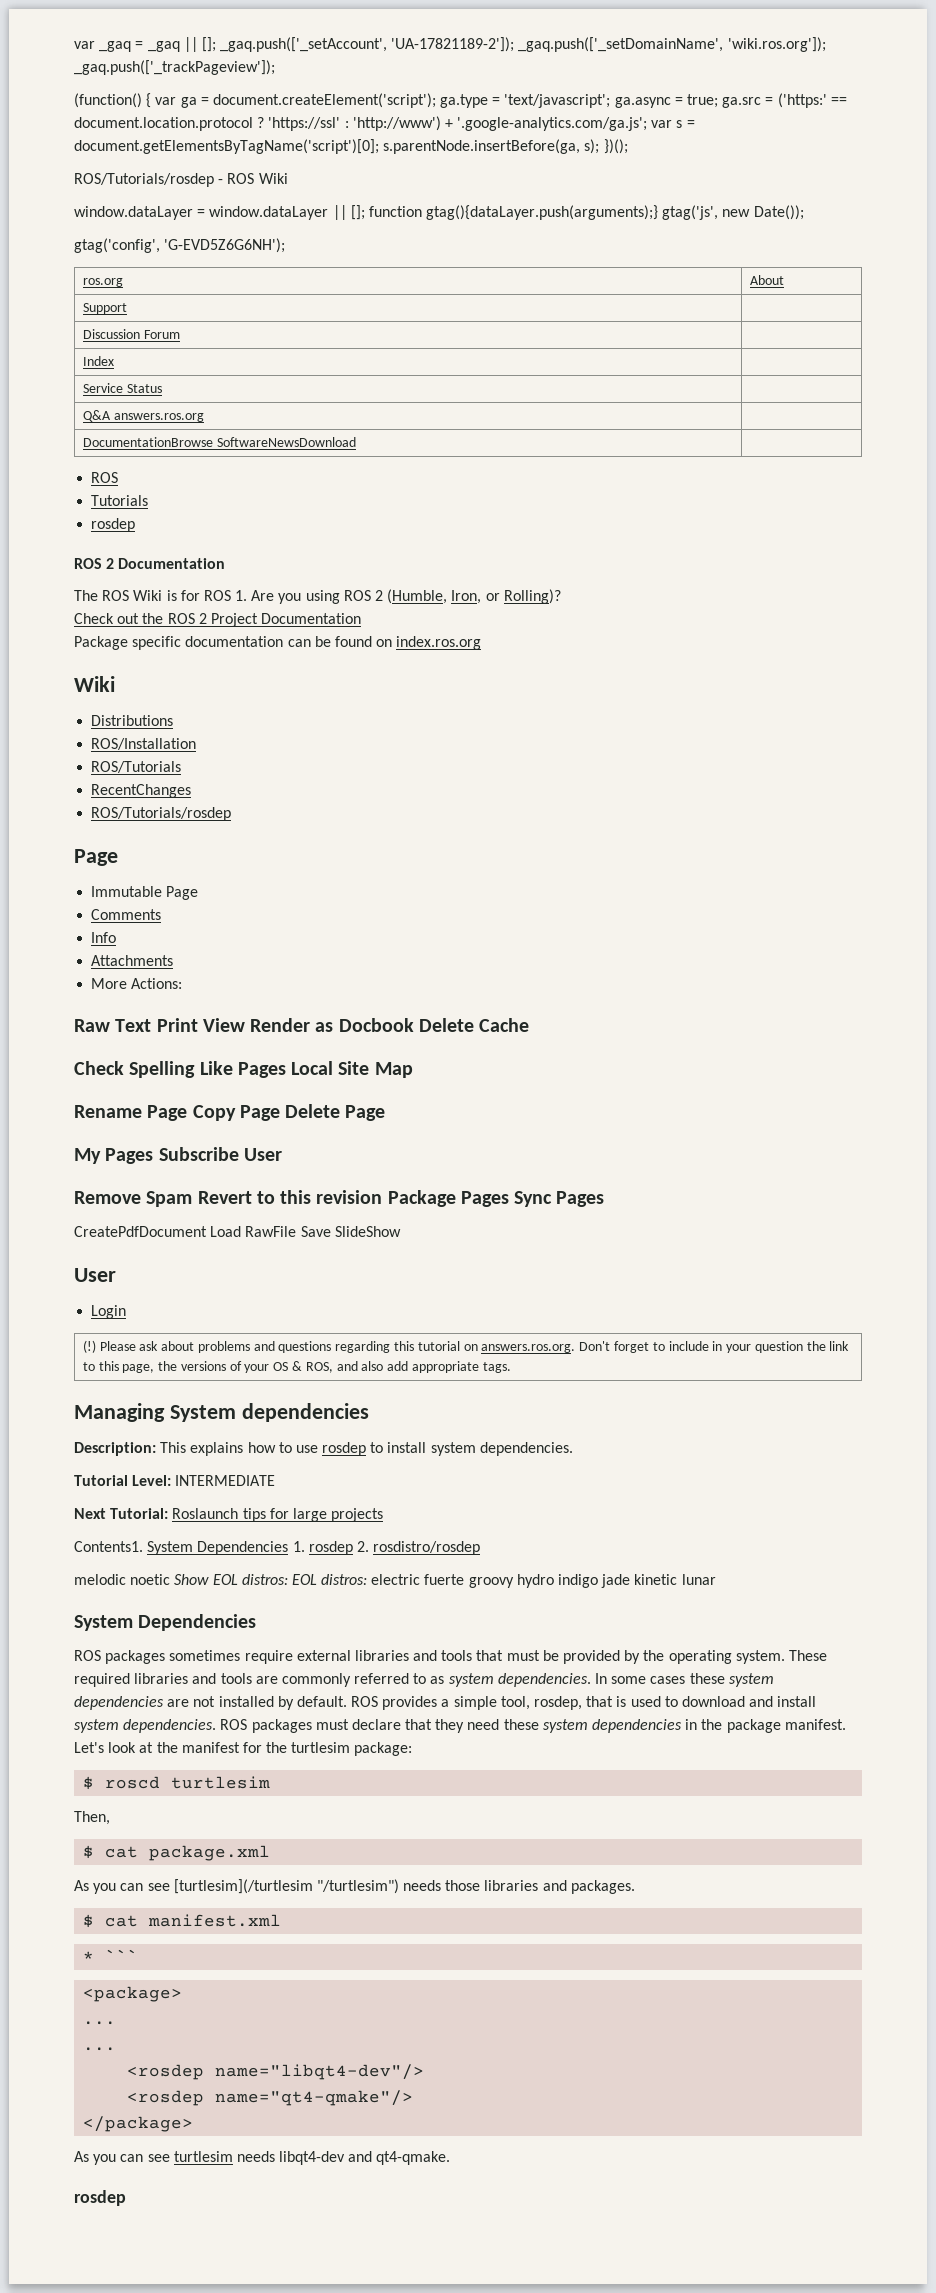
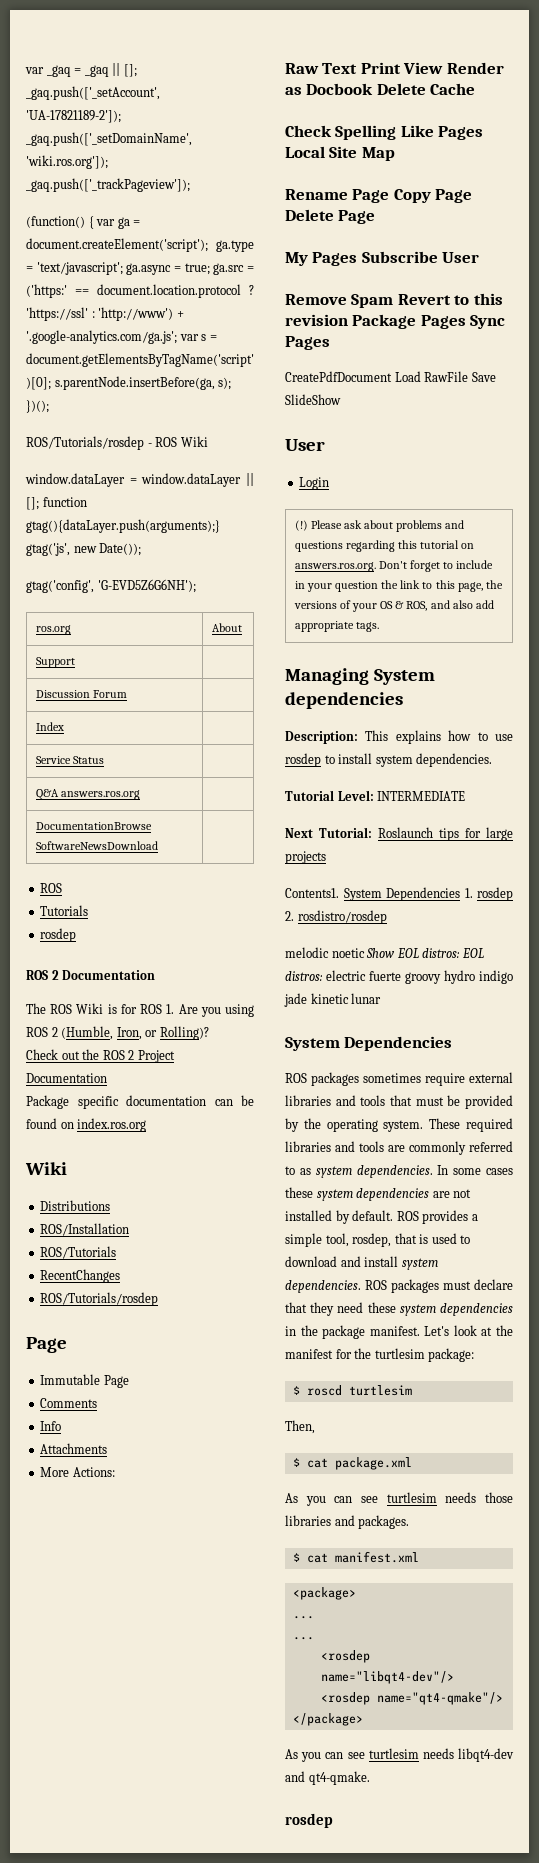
- As you can see [turtlesim](/turtlesim "/turtlesim") needs those libraries and packages.
+ As you can see turtlesim needs those libraries and packages.
- * ```

